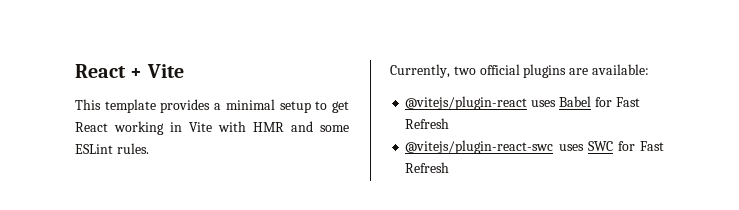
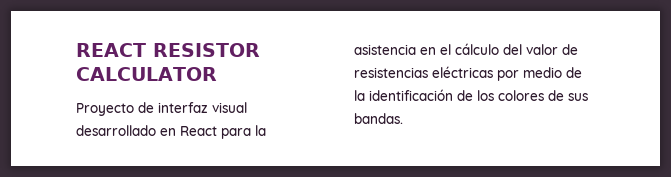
- React + Vite
- This template provides a minimal setup to get React working in Vite with HMR and some ESLint rules.
- Currently, two official plugins are available:
- @vitejs/plugin-react uses Babel for Fast Refresh
- @vitejs/plugin-react-swc uses SWC for Fast Refresh
+ REACT RESISTOR CALCULATOR
+ Proyecto de interfaz visual desarrollado en React para la asistencia en el cálculo del valor de resistencias eléctricas por medio de la identificación de los colores de sus bandas.

